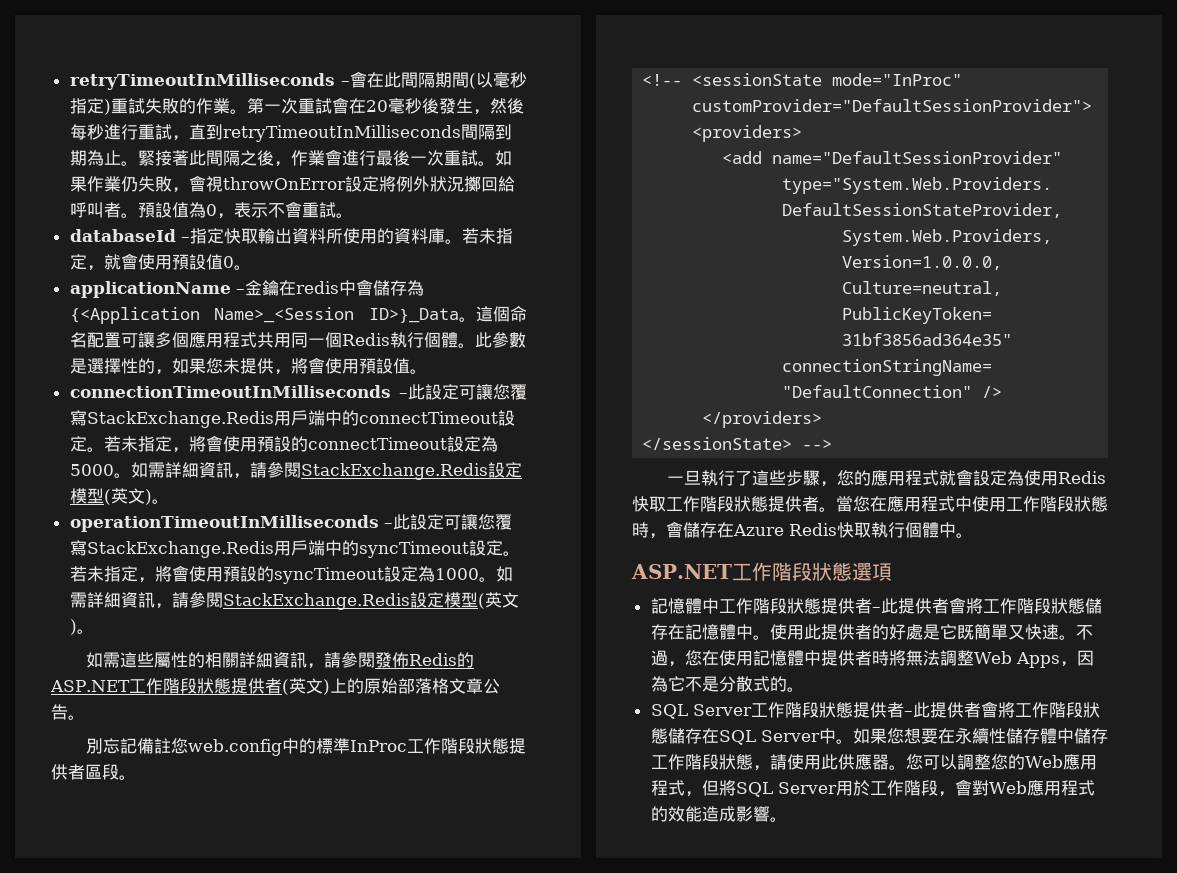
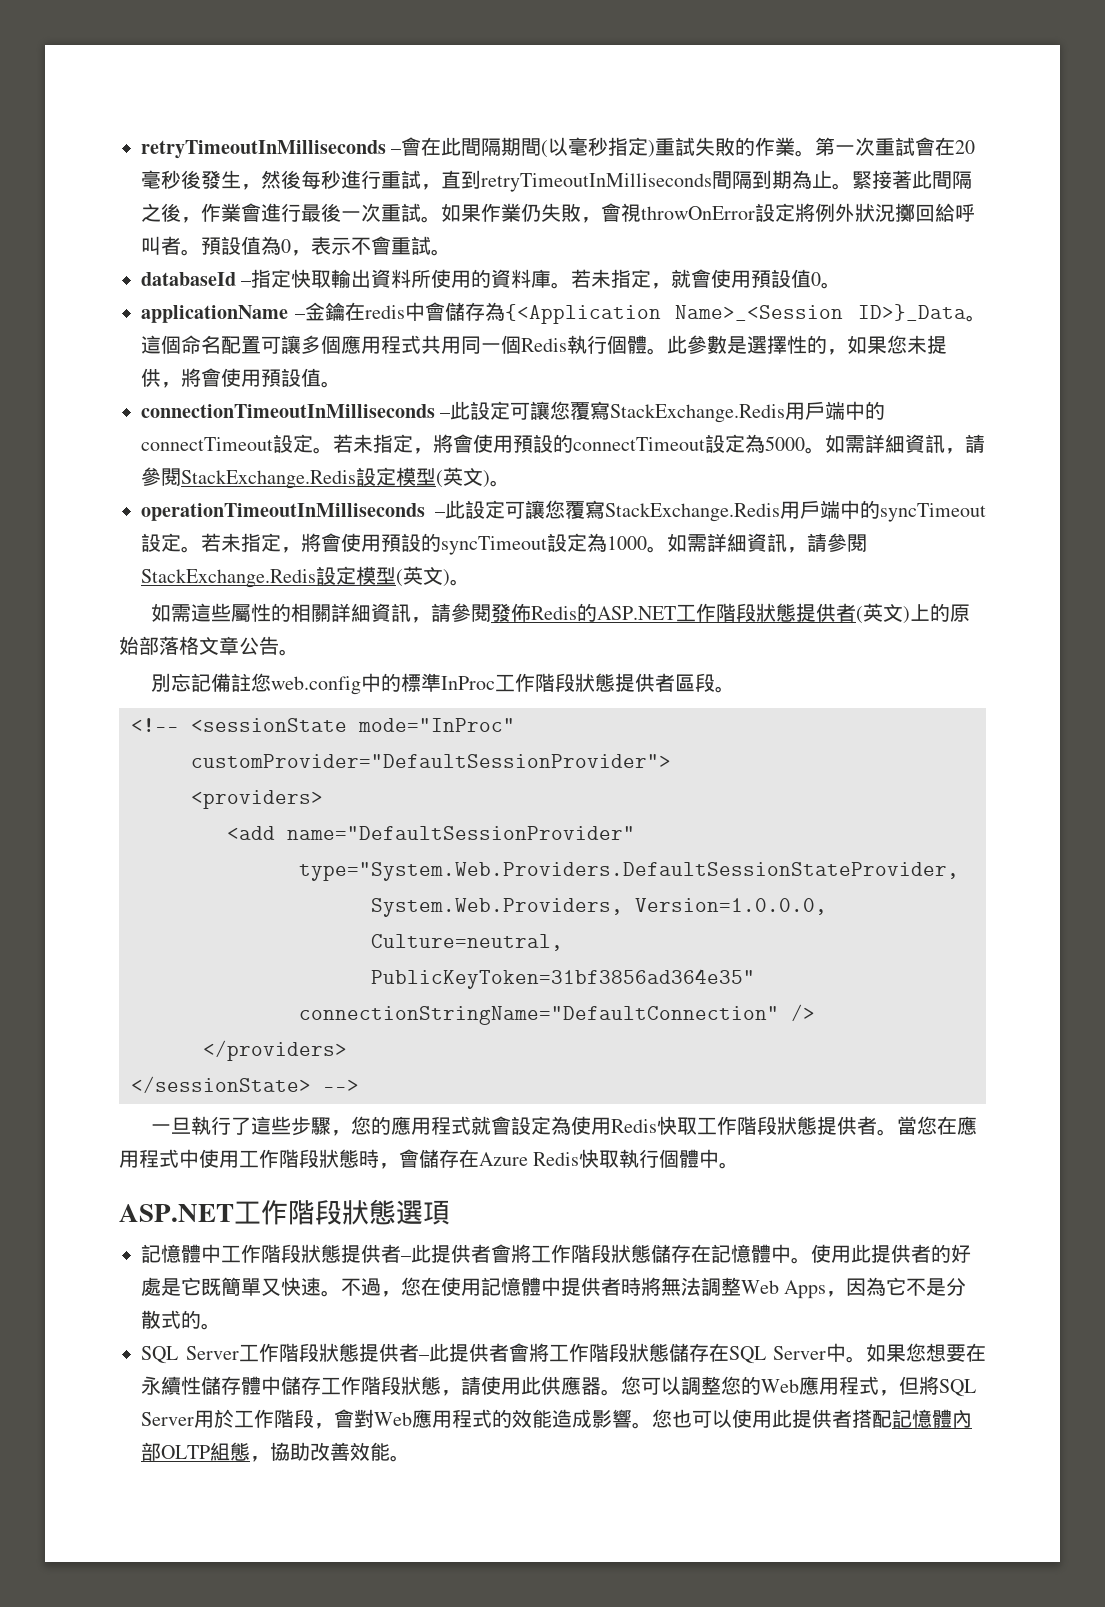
+ 您也可以使用此提供者搭配記憶體內部OLTP組態，協助改善效能。

